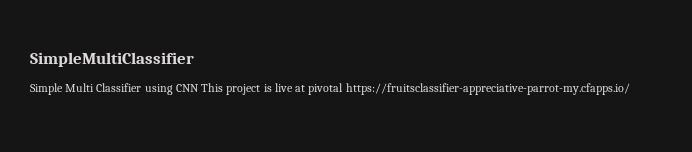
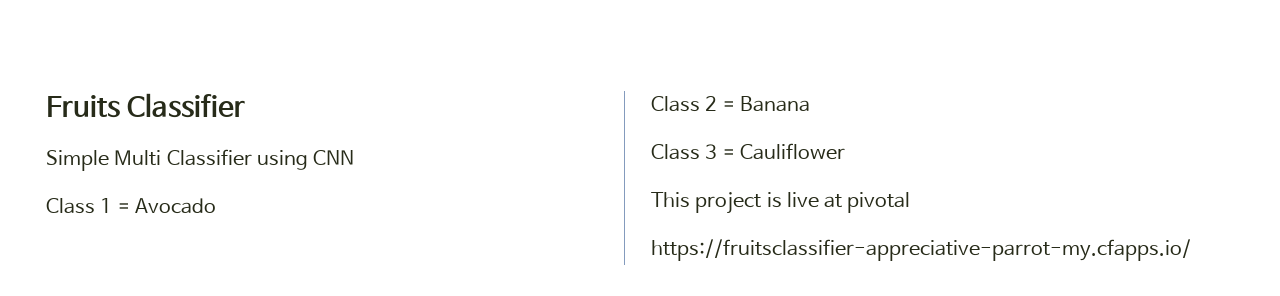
- SimpleMultiClassifier
+ Fruits Classifier
- Simple Multi Classifier using CNN This project is live at pivotal https://fruitsclassifier-appreciative-parrot-my.cfapps.io/
+ Simple Multi Classifier using CNN
+ Class 1 = Avocado
+ Class 2 = Banana
+ Class 3 = Cauliflower
+ This project is live at pivotal
+ https://fruitsclassifier-appreciative-parrot-my.cfapps.io/

